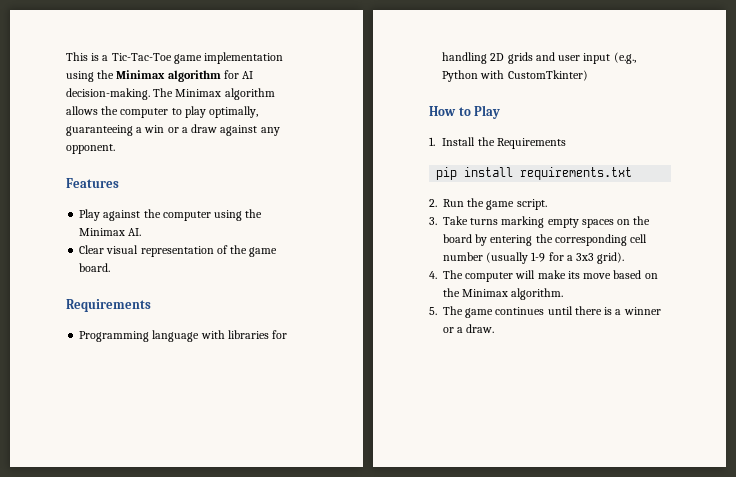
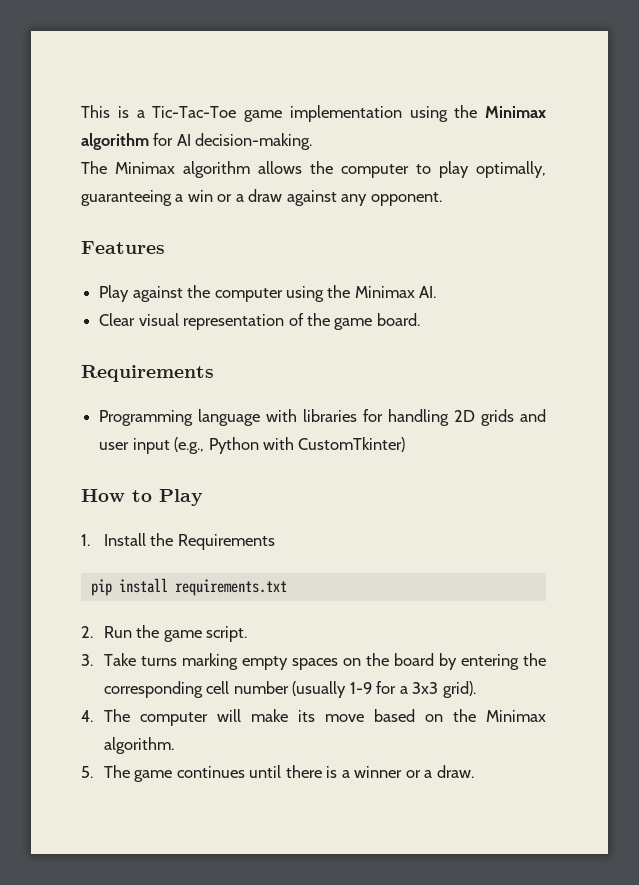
- This is a Tic-Tac-Toe game implementation using the Minimax algorithm for AI decision-making. The Minimax algorithm allows the computer to play optimally, guaranteeing a win or a draw against any opponent.
+ This is a Tic-Tac-Toe game implementation using the Minimax algorithm for AI decision-making.
+ The Minimax algorithm allows the computer to play optimally, guaranteeing a win or a draw against any opponent.

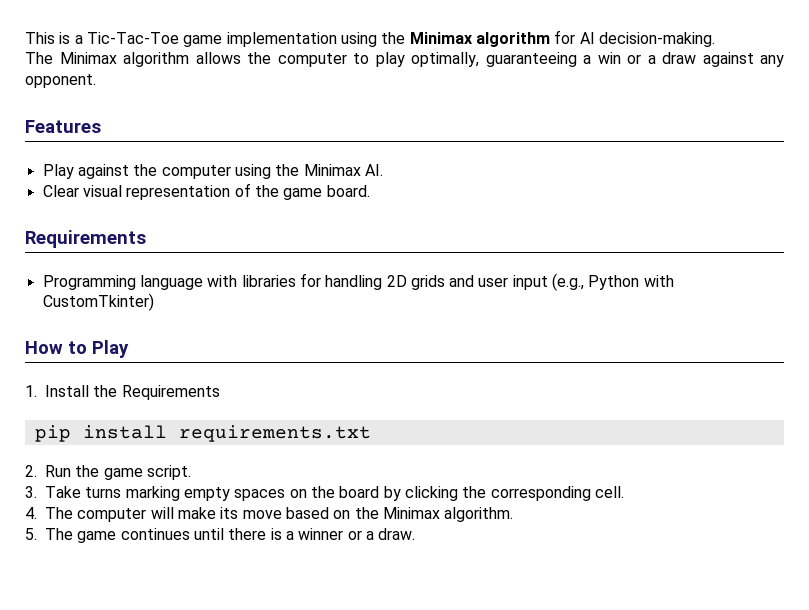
- 3. Take turns marking empty spaces on the board by entering the corresponding cell number (usually 1-9 for a 3x3 grid).
+ 3. Take turns marking empty spaces on the board by clicking the corresponding cell.

